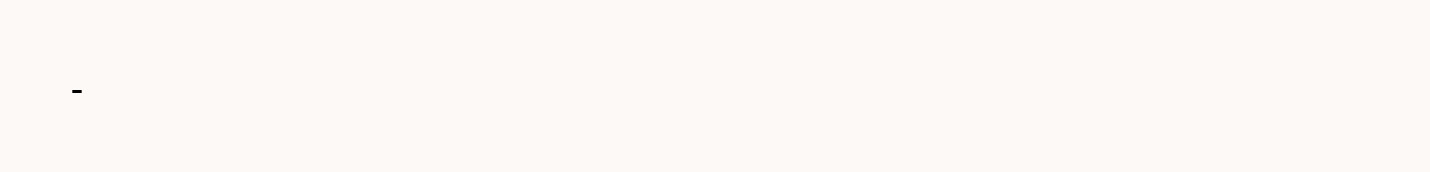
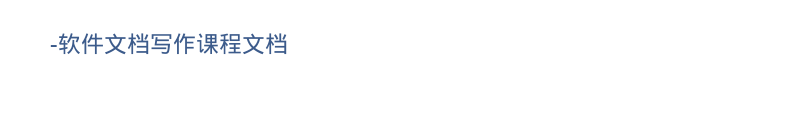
- -
+ -软件文档写作课程文档

